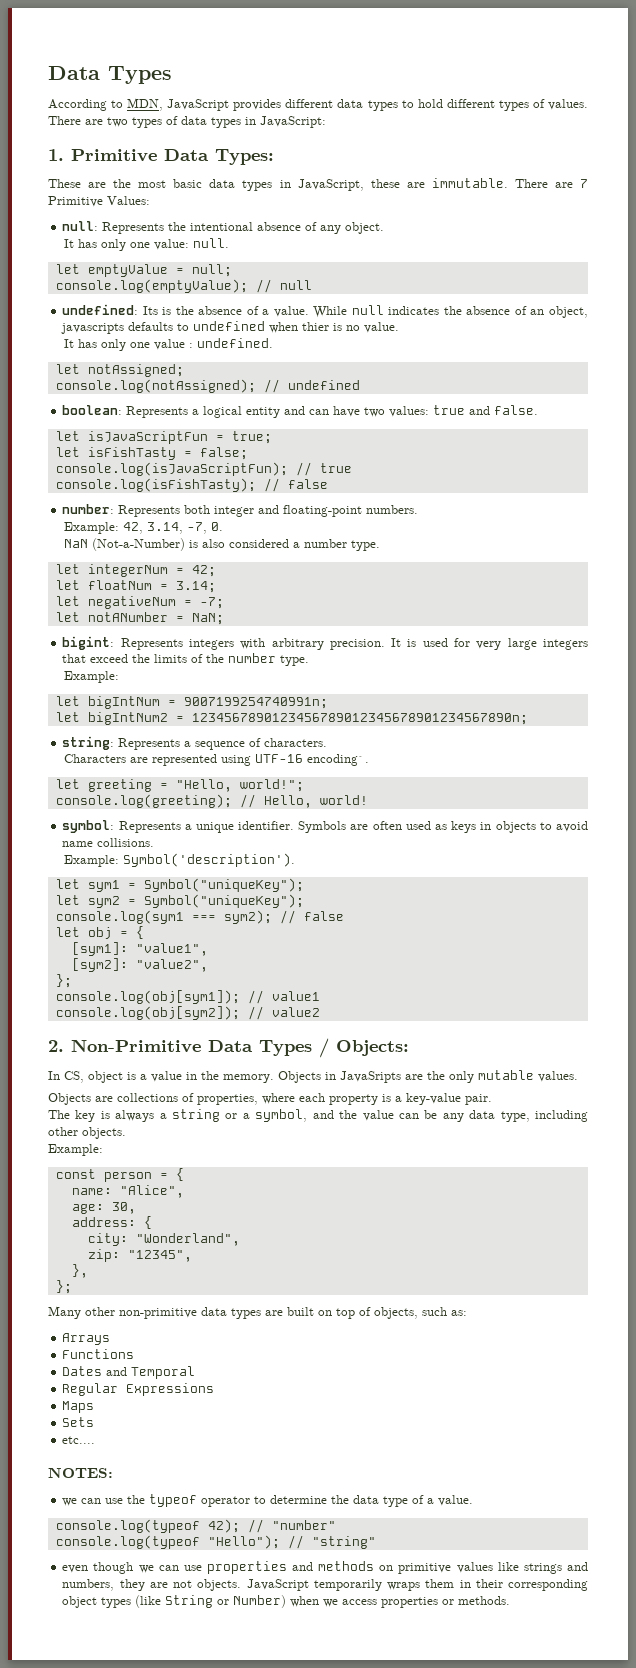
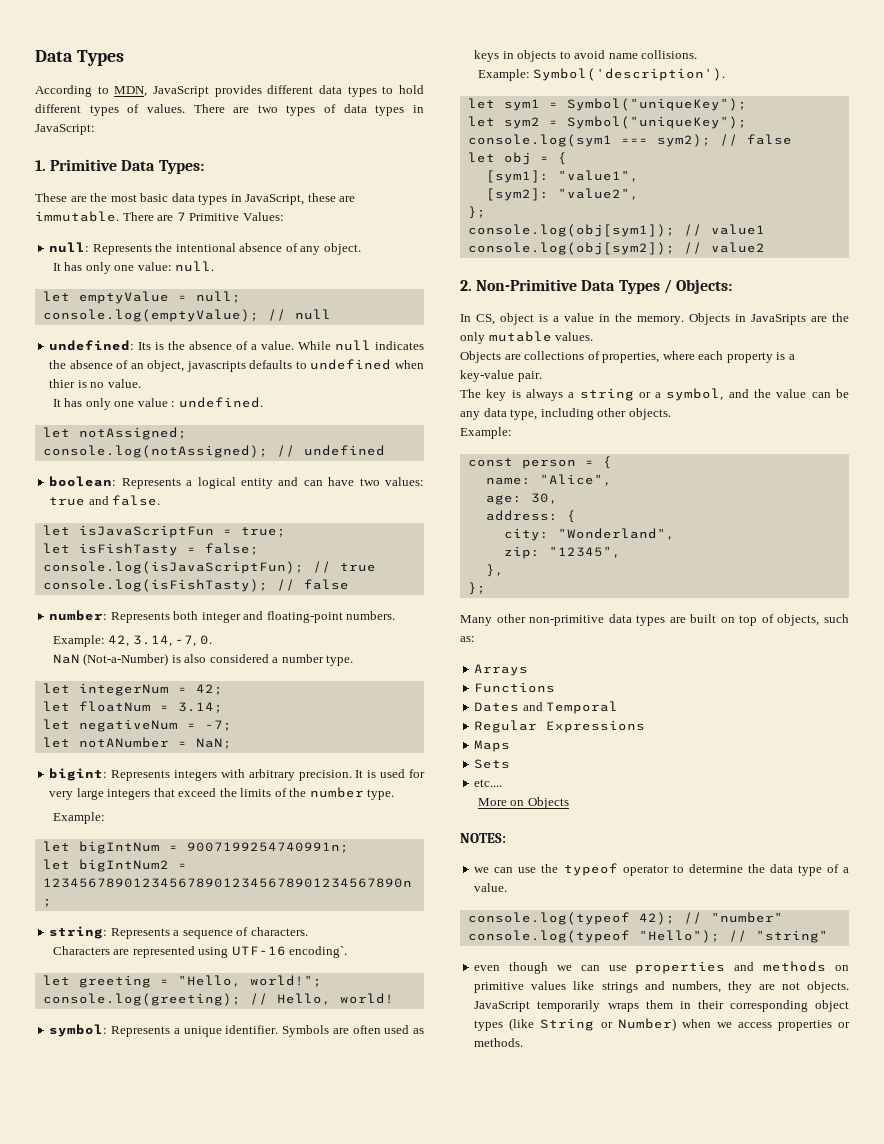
+ More on Objects

